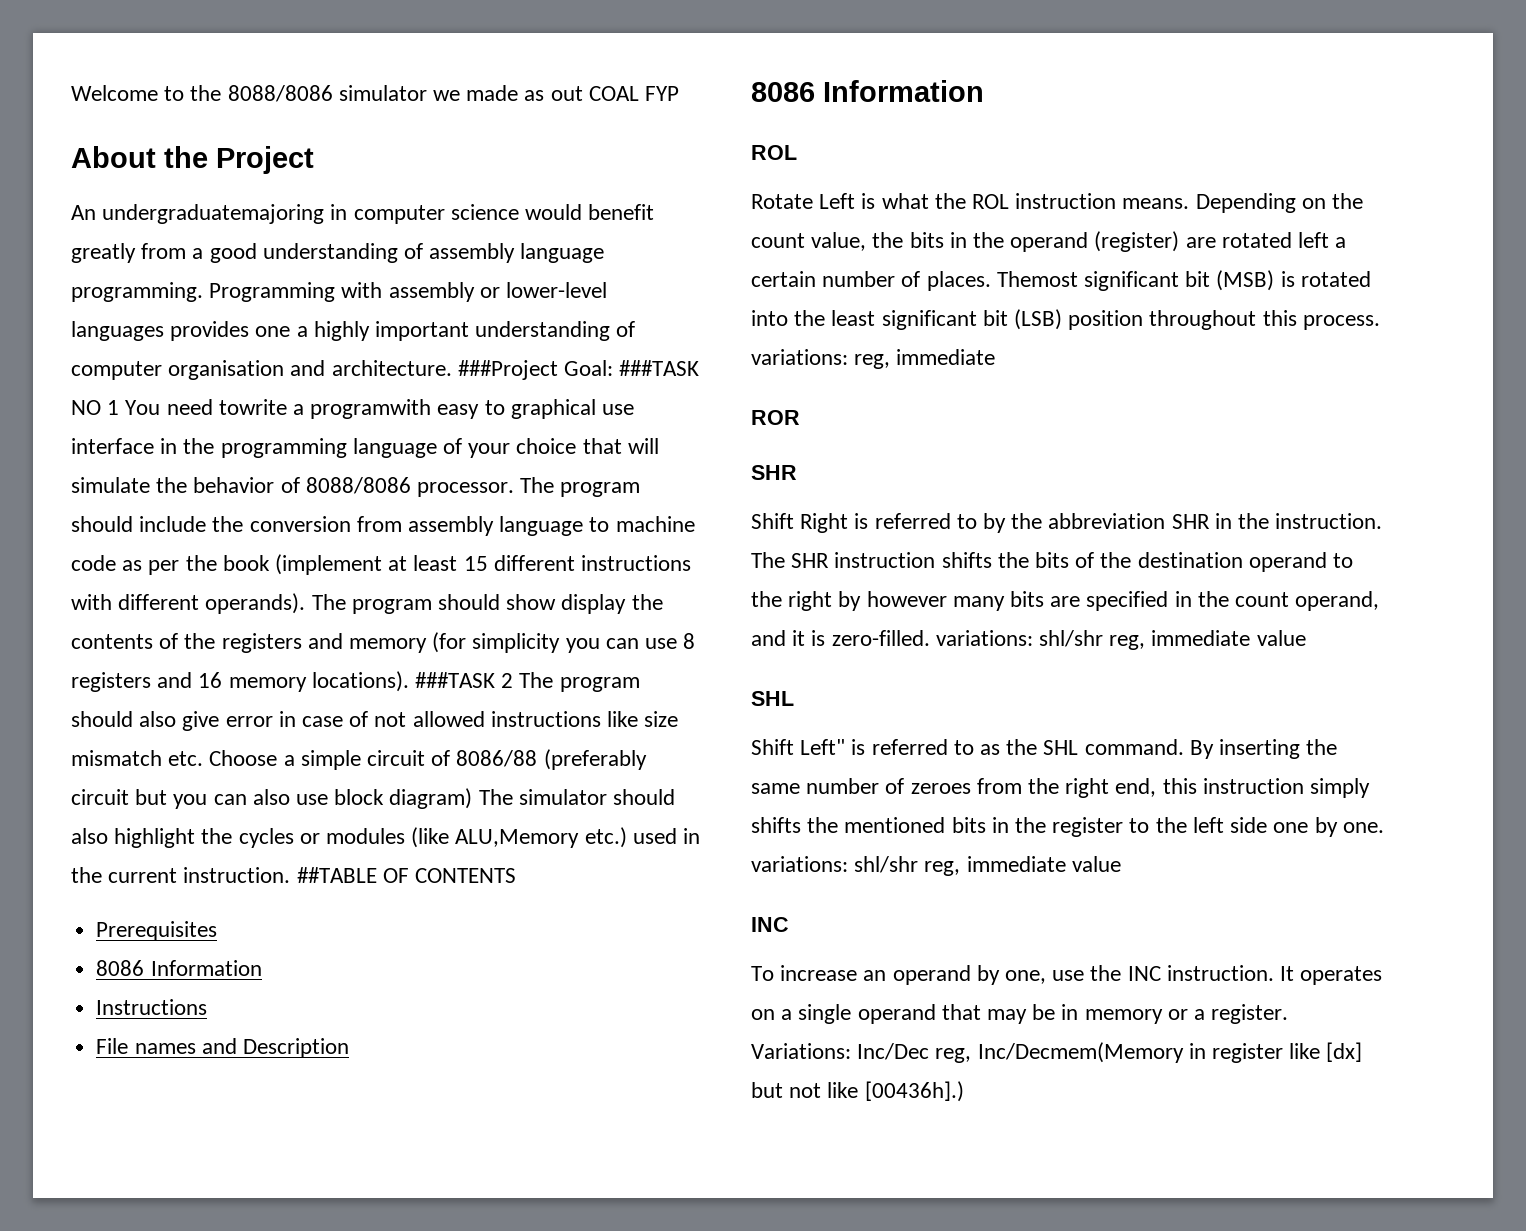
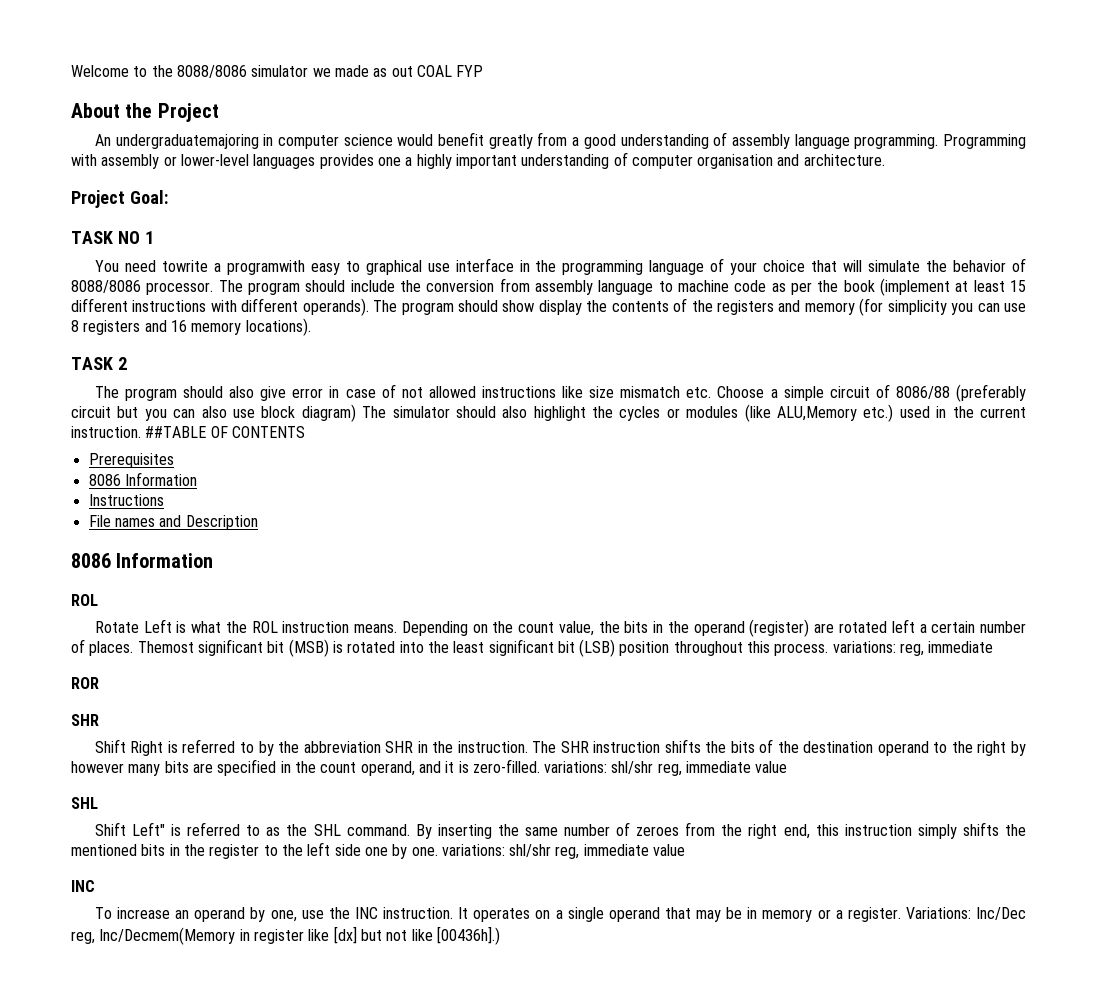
- Programming with assembly or lower-level languages provides one a highly important understanding of computer organisation and architecture. ###Project Goal: ###TASK NO 1 You need towrite a programwith easy to graphical use interface in the programming language of your choice that will simulate the behavior of 8088/8086 processor.
+ Programming with assembly or lower-level languages provides one a highly important understanding of computer organisation and architecture.
+ Project Goal:
+ TASK NO 1
+ You need towrite a programwith easy to graphical use interface in the programming language of your choice that will simulate the behavior of 8088/8086 processor.
- The program should show display the contents of the registers and memory (for simplicity you can use 8 registers and 16 memory locations). ###TASK 2 The program should also give error in case of not allowed instructions like size mismatch etc. Choose a simple circuit of 8086/88 (preferably circuit but you can also use block diagram) The simulator should also highlight the cycles or modules (like ALU,Memory etc.) used in the current instruction.
+ The program should show display the contents of the registers and memory (for simplicity you can use 8 registers and 16 memory locations).
+ TASK 2
+ The program should also give error in case of not allowed instructions like size mismatch etc. Choose a simple circuit of 8086/88 (preferably circuit but you can also use block diagram) The simulator should also highlight the cycles or modules (like ALU,Memory etc.) used in the current instruction.

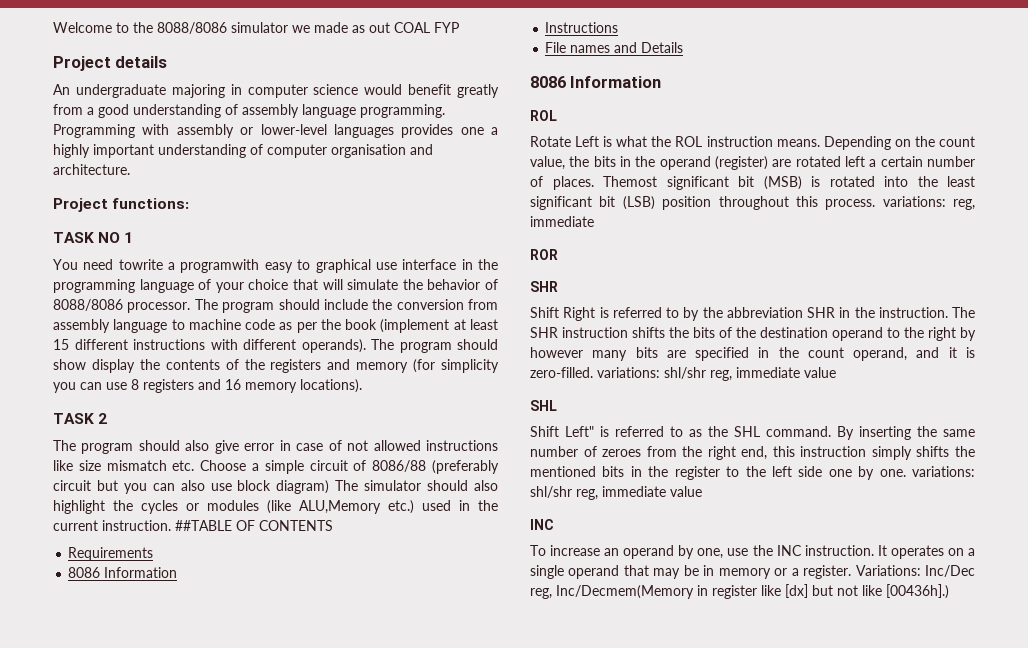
- About the Project
+ Project details
- An undergraduatemajoring in computer science would benefit greatly from a good understanding of assembly language programming.
+ An undergraduate majoring in computer science would benefit greatly from a good understanding of assembly language programming.
- Project Goal:
+ Project functions:
- Prerequisites
+ Requirements
- File names and Description
+ File names and Details

